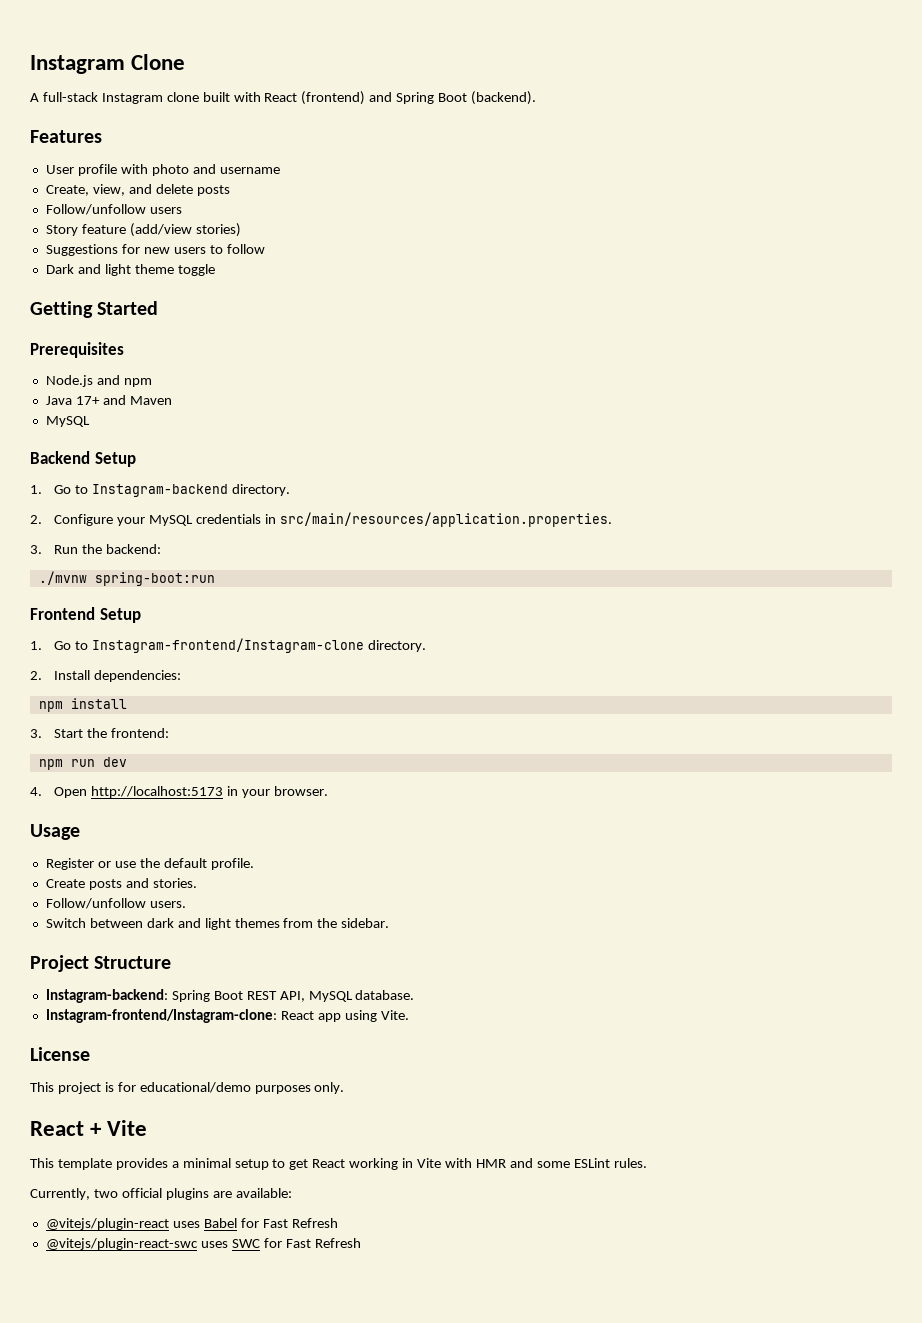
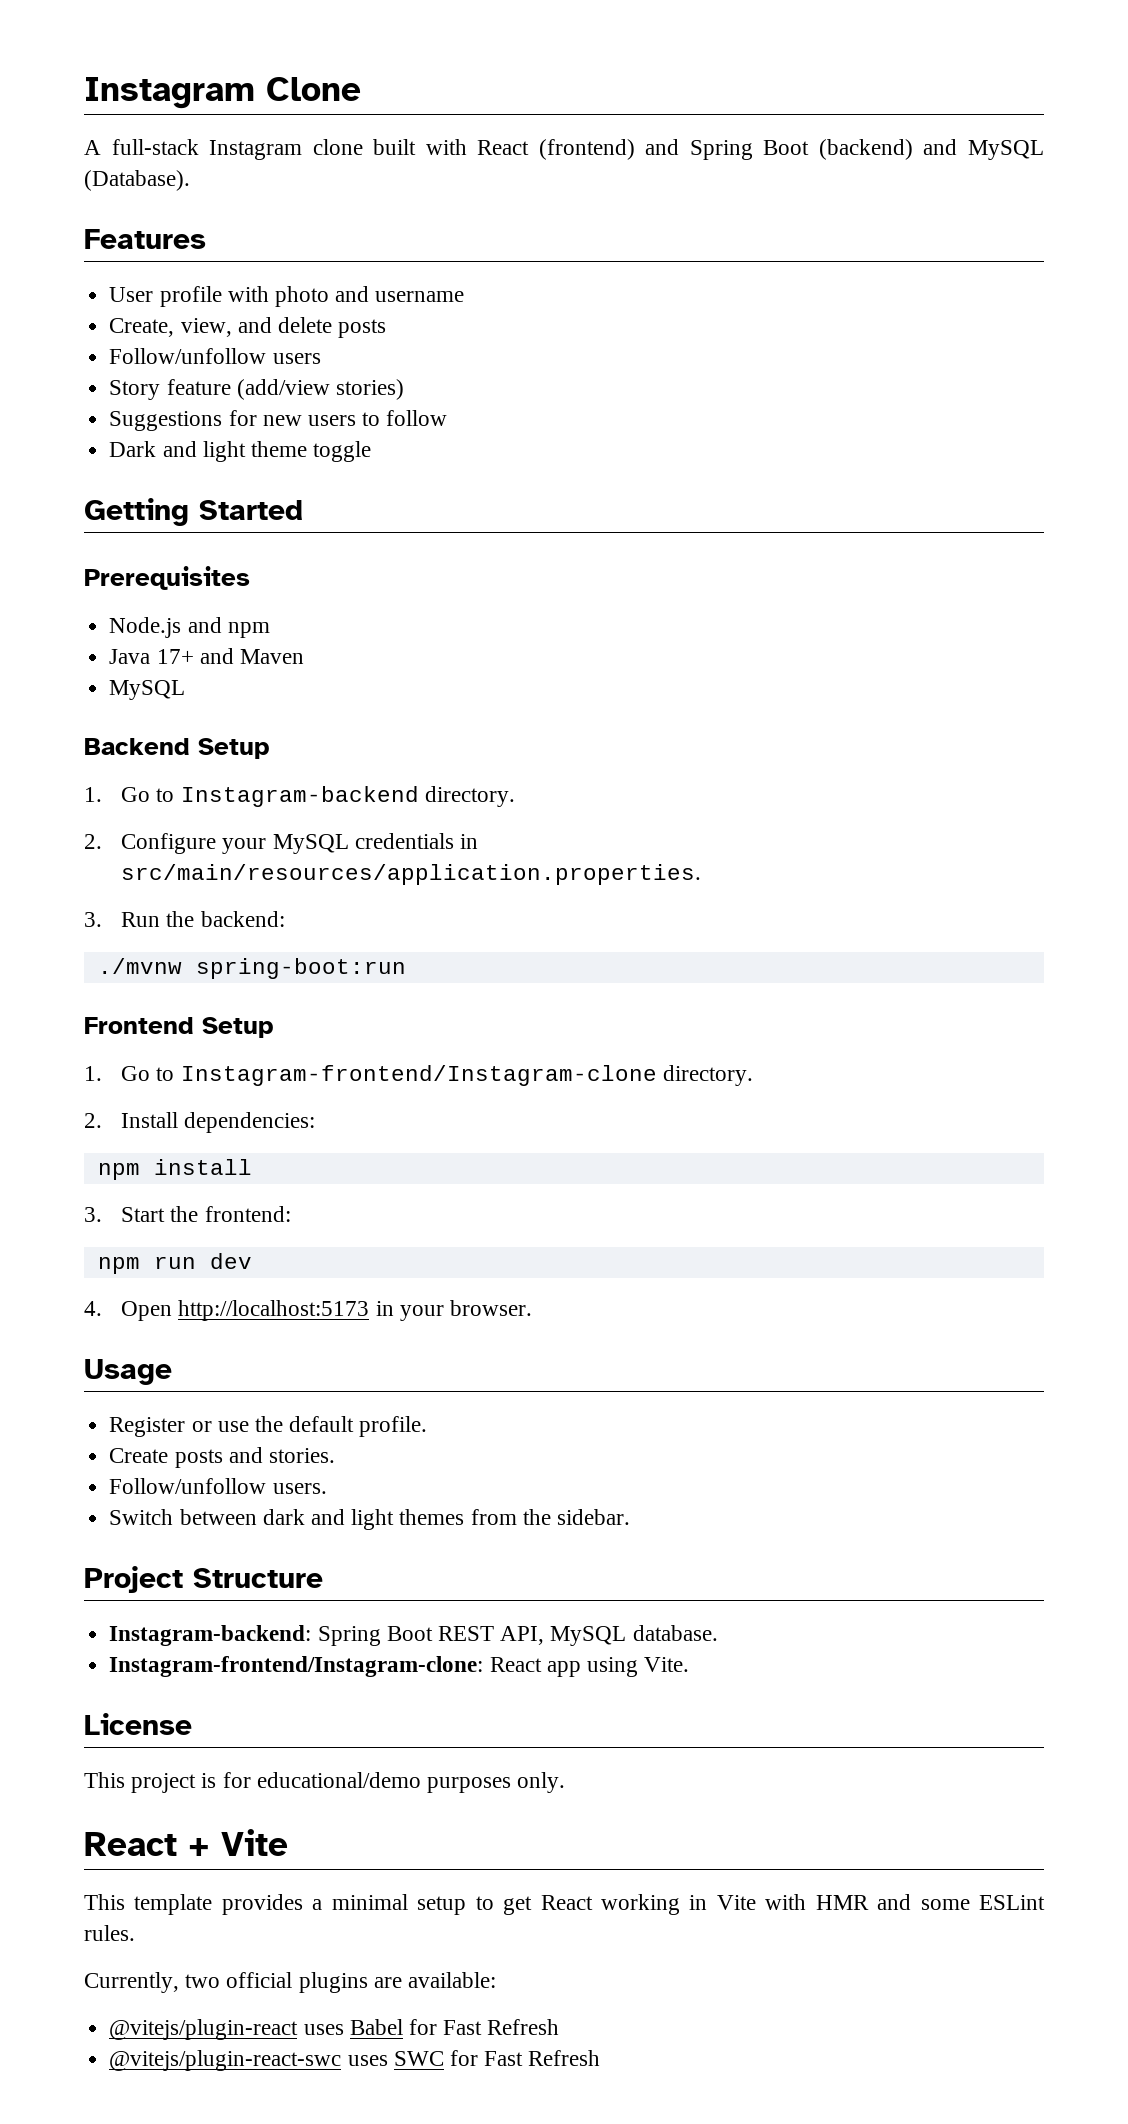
- A full-stack Instagram clone built with React (frontend) and Spring Boot (backend).
+ A full-stack Instagram clone built with React (frontend) and Spring Boot (backend) and MySQL (Database).

